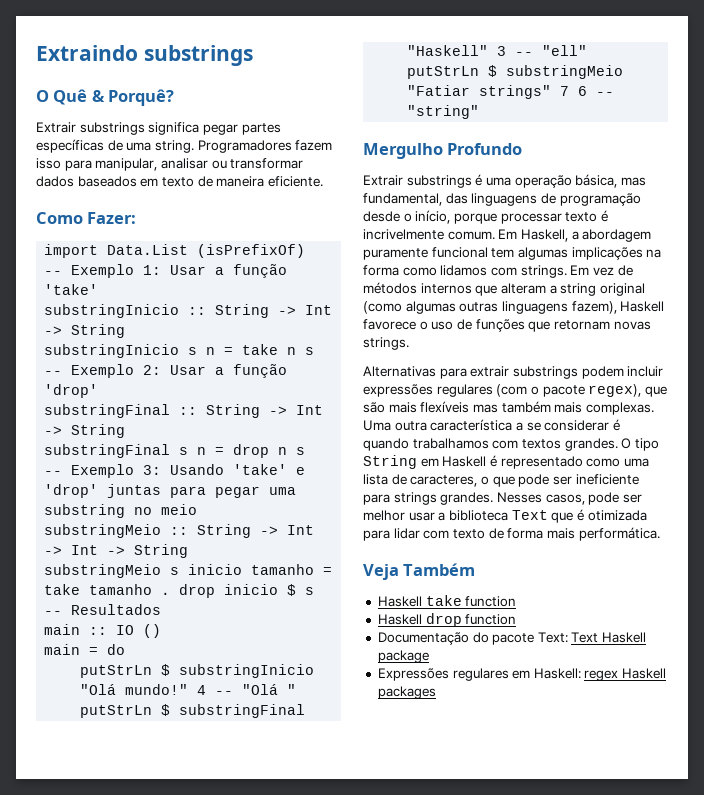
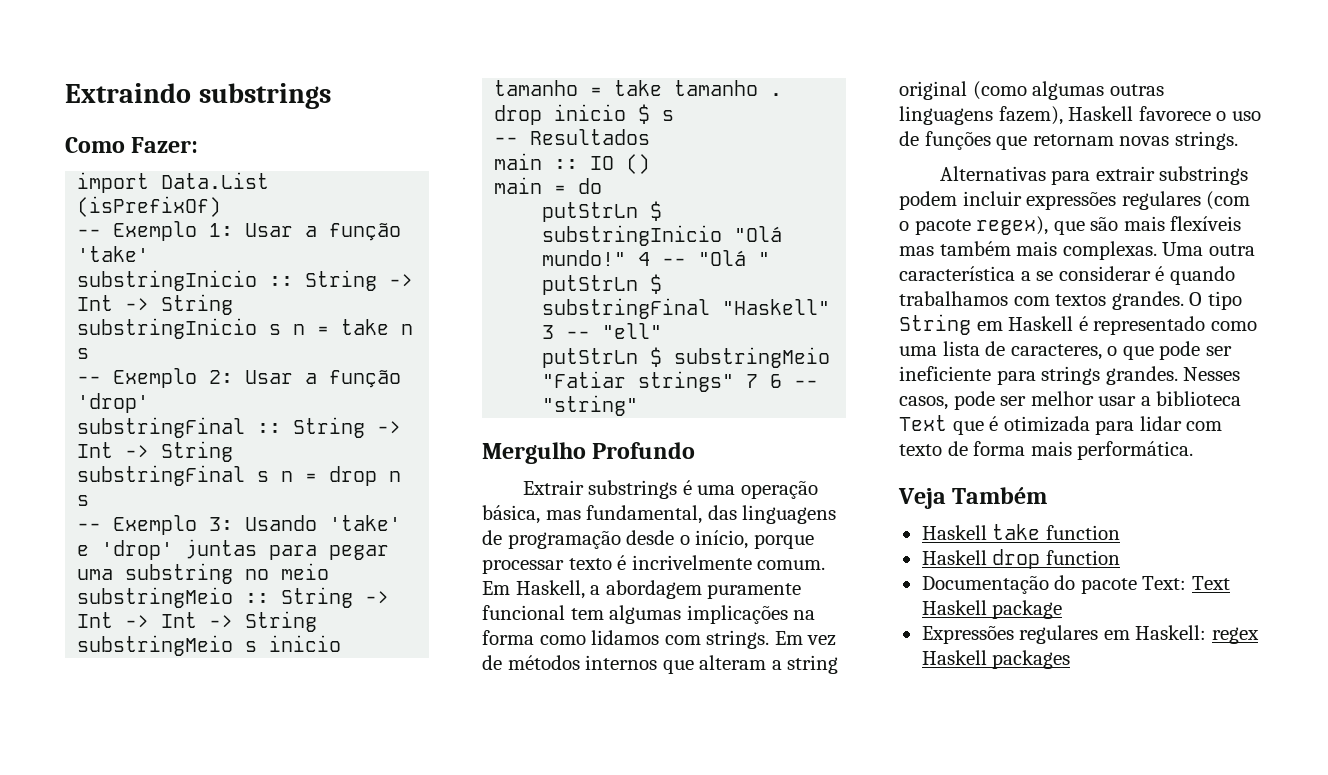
- O Quê & Porquê?
- Extrair substrings significa pegar partes específicas de uma string. Programadores fazem isso para manipular, analisar ou transformar dados baseados em texto de maneira eficiente.

